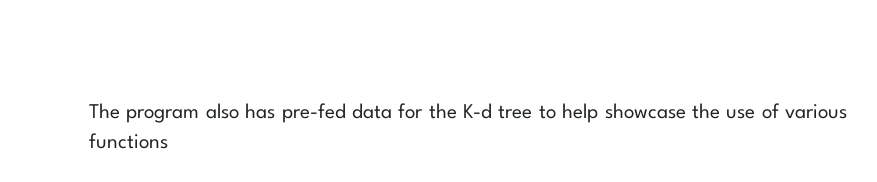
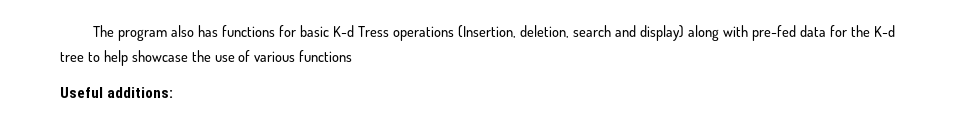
- The program also has pre-fed data for the K-d tree to help showcase the use of various functions
+ The program also has functions for basic K-d Tress operations (Insertion, deletion, search and display) along with pre-fed data for the K-d tree to help showcase the use of various functions
+ Useful additions:

